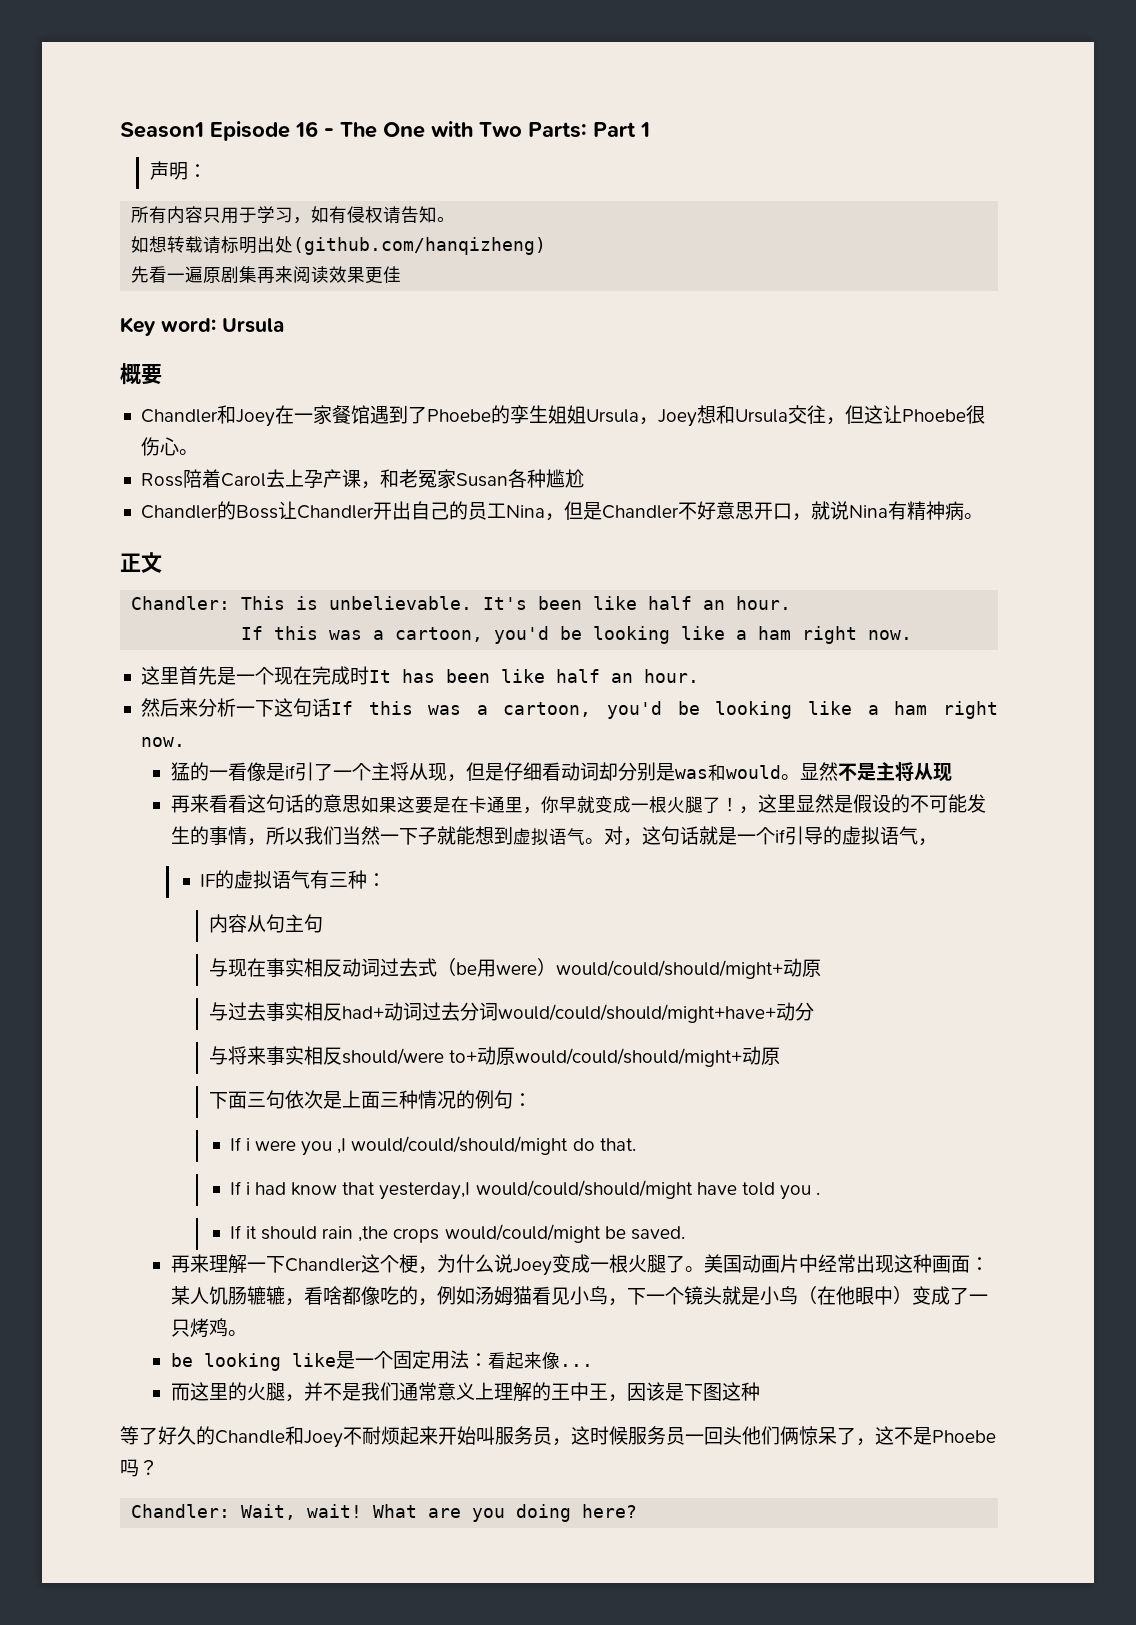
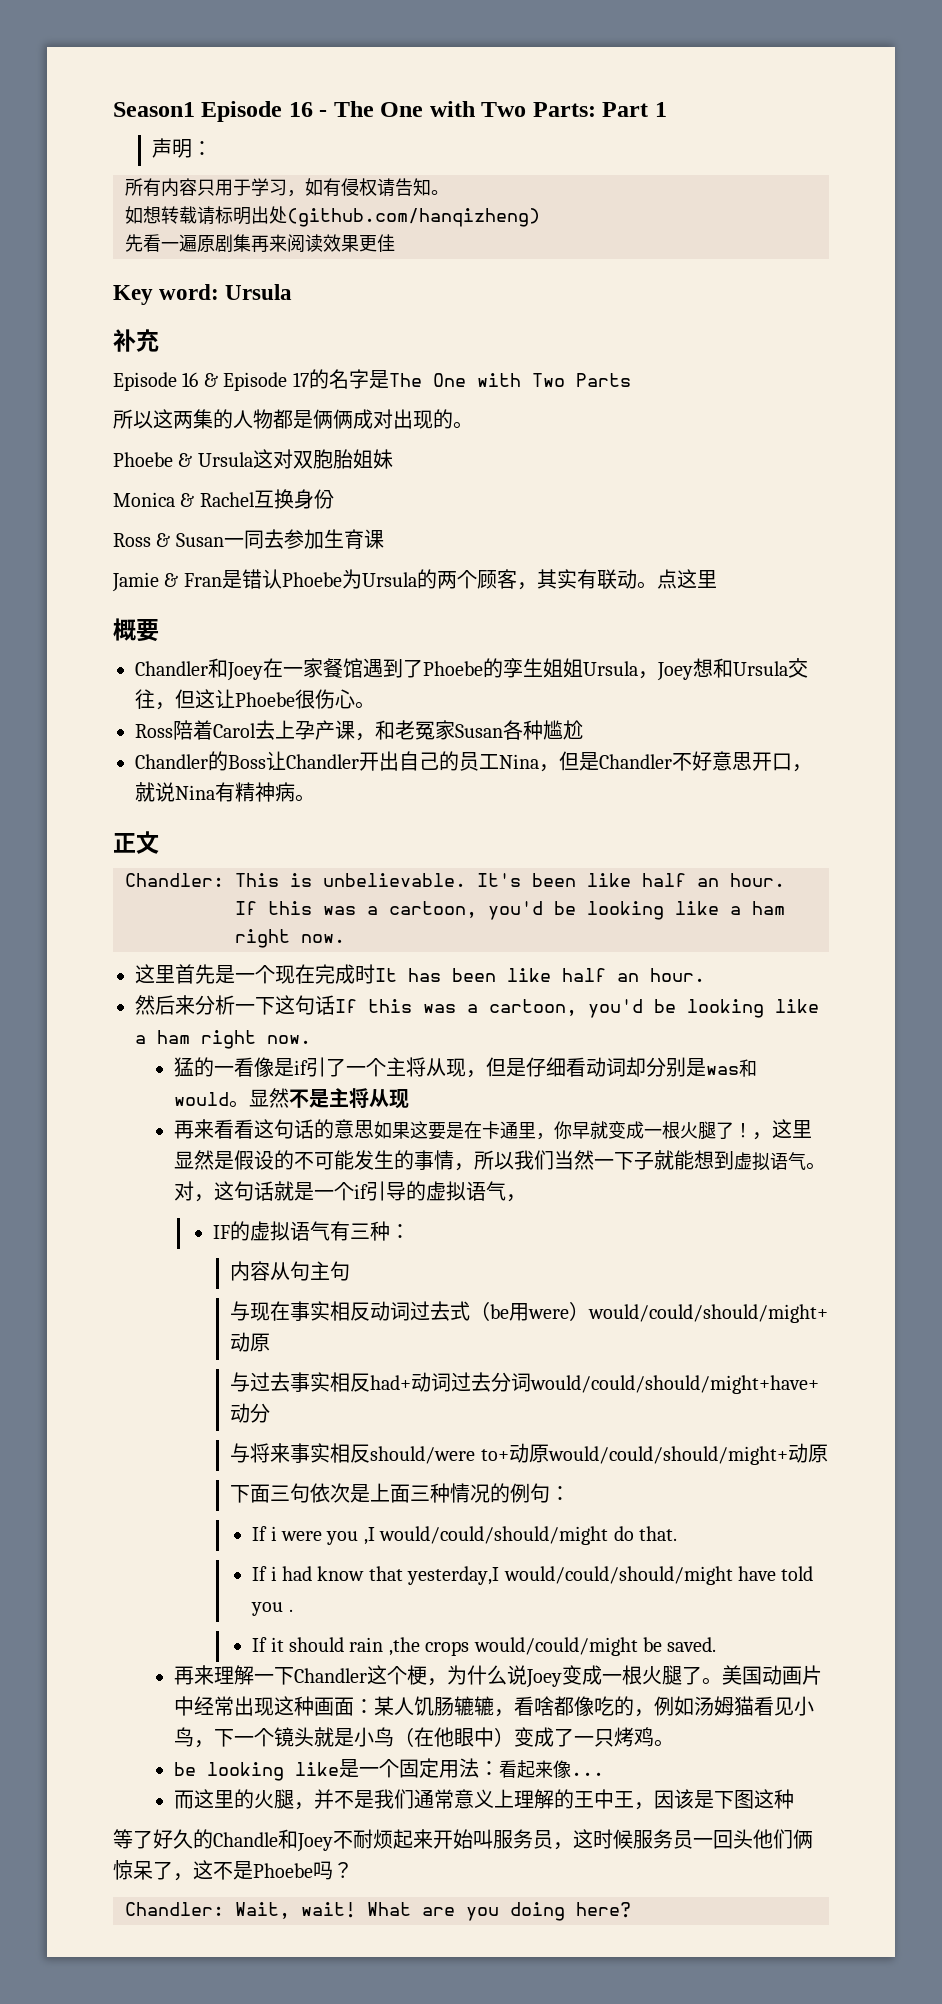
+ 补充
+ Episode 16 & Episode 17的名字是The One with Two Parts
+ 所以这两集的人物都是俩俩成对出现的。
+ Phoebe & Ursula这对双胞胎姐妹
+ Monica & Rachel互换身份
+ Ross & Susan一同去参加生育课
+ Jamie & Fran是错认Phoebe为Ursula的两个顾客，其实有联动。点这里

